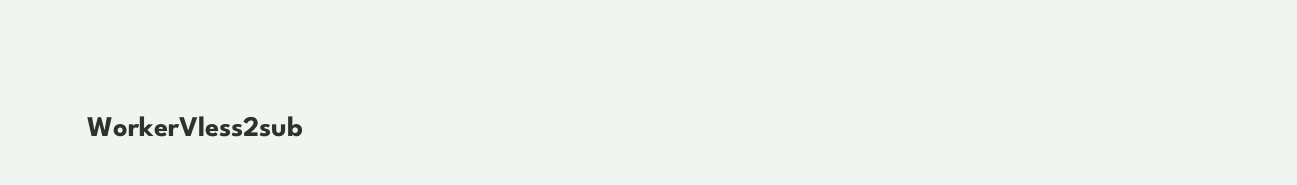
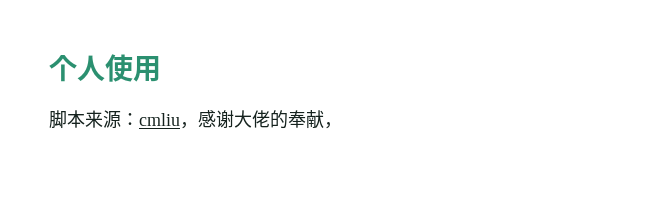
- WorkerVless2sub
+ 个人使用
+ 脚本来源：cmliu，感谢大佬的奉献，

